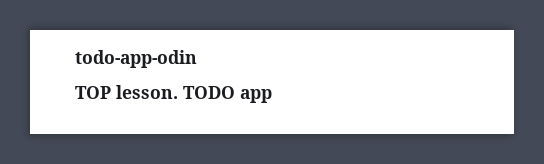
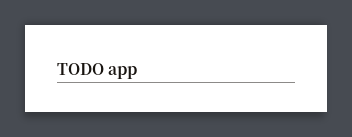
- todo-app-odin
- TOP lesson.

